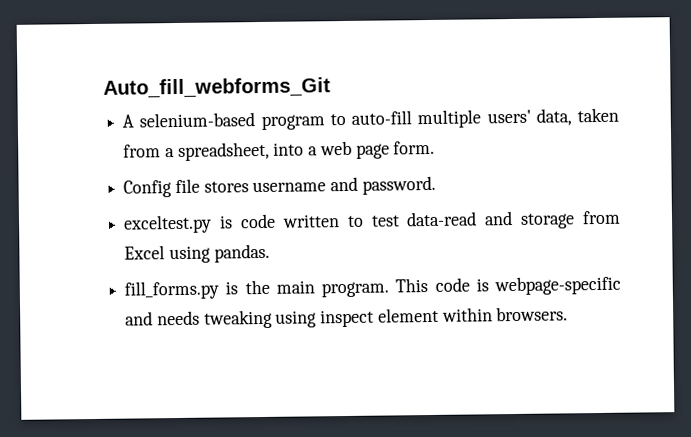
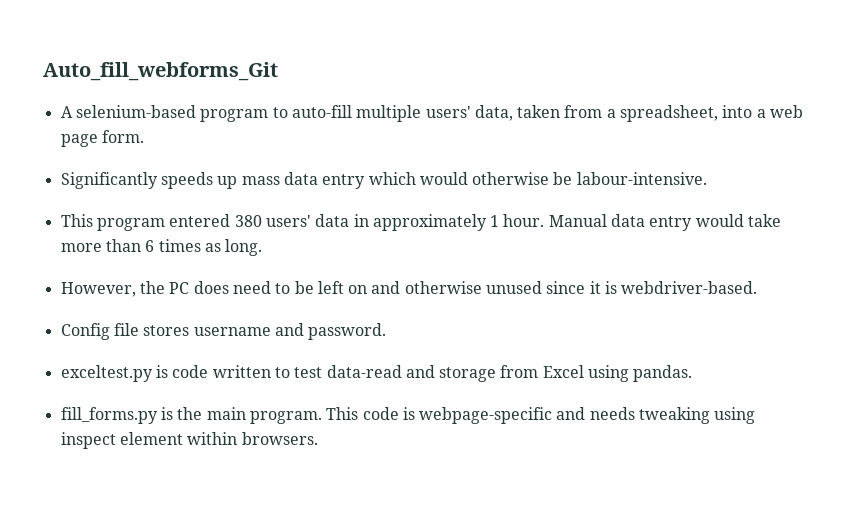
+ Significantly speeds up mass data entry which would otherwise be labour-intensive.
+ This program entered 380 users' data in approximately 1 hour. Manual data entry would take more than 6 times as long.
+ However, the PC does need to be left on and otherwise unused since it is webdriver-based.

